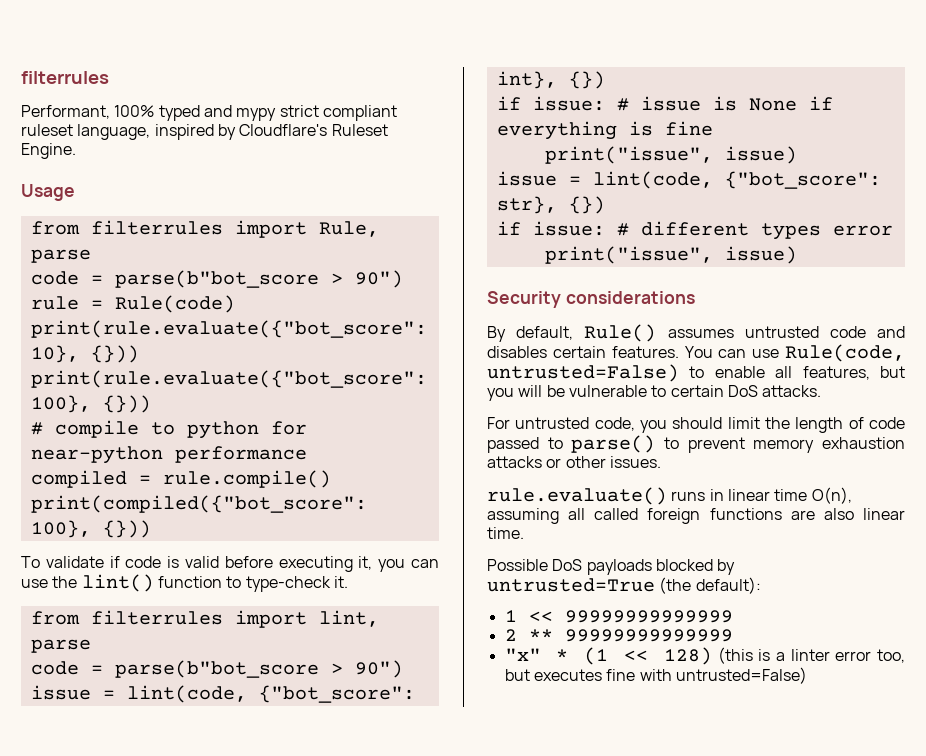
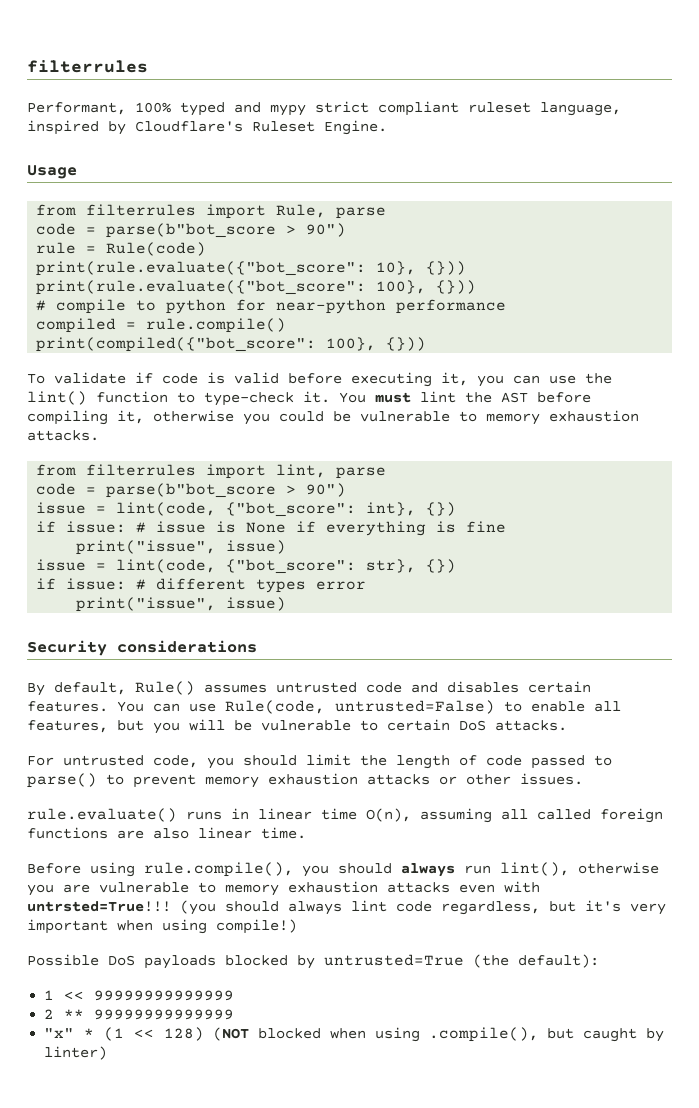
+ You must lint the AST before compiling it, otherwise you could be vulnerable to memory exhaustion attacks.
+ Before using rule.compile(), you should always run lint(), otherwise you are vulnerable to memory exhaustion attacks even with untrsted=True!!! (you should always lint code regardless, but it's very important when using compile!)
- "x" * (1 << 128) (this is a linter error too, but executes fine with untrusted=False)
+ "x" * (1 << 128) (NOT blocked when using .compile(), but caught by linter)

